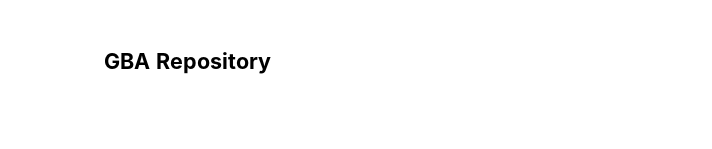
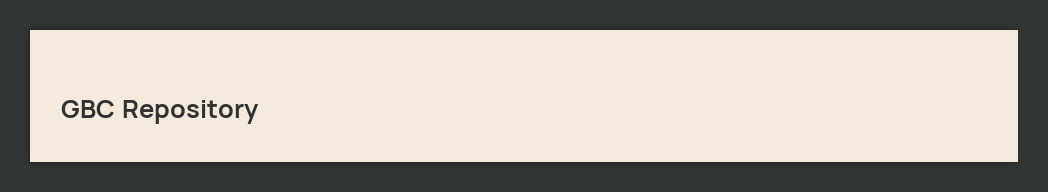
- GBA Repository
+ GBC Repository

